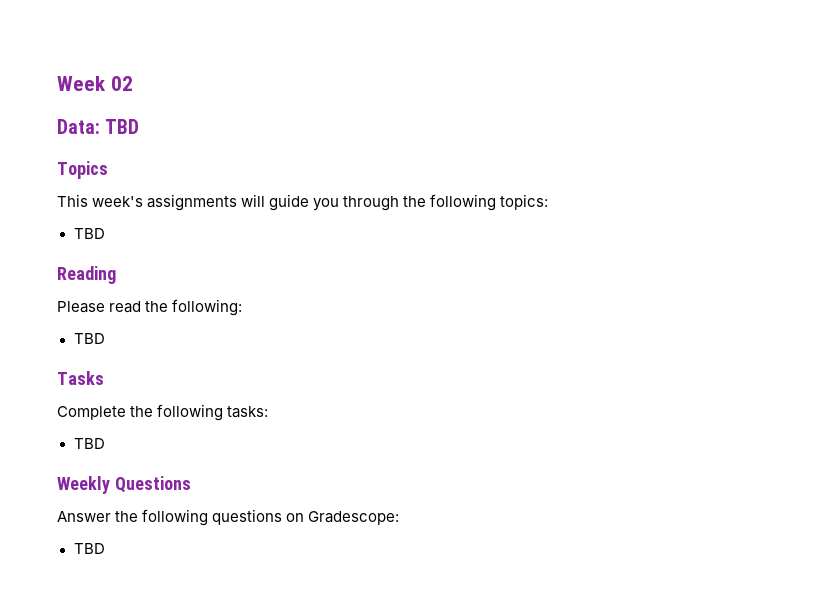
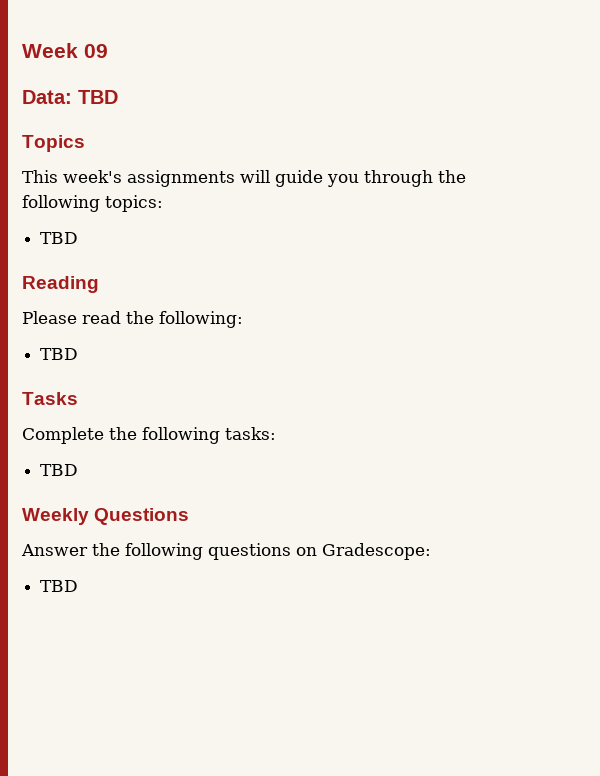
- Week 02
+ Week 09

